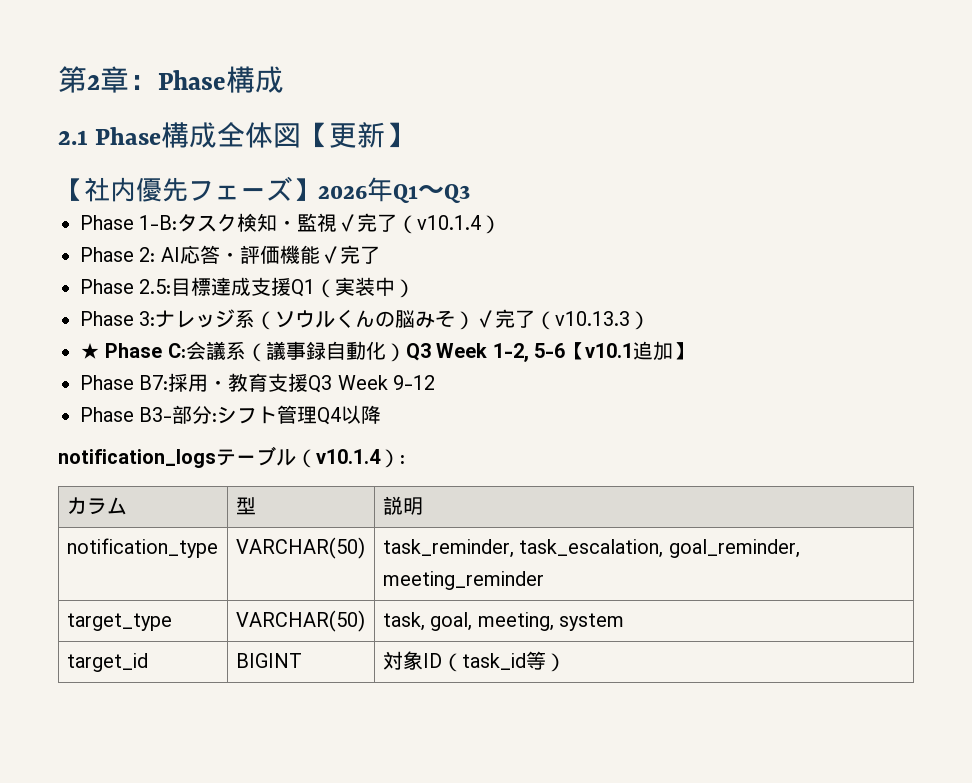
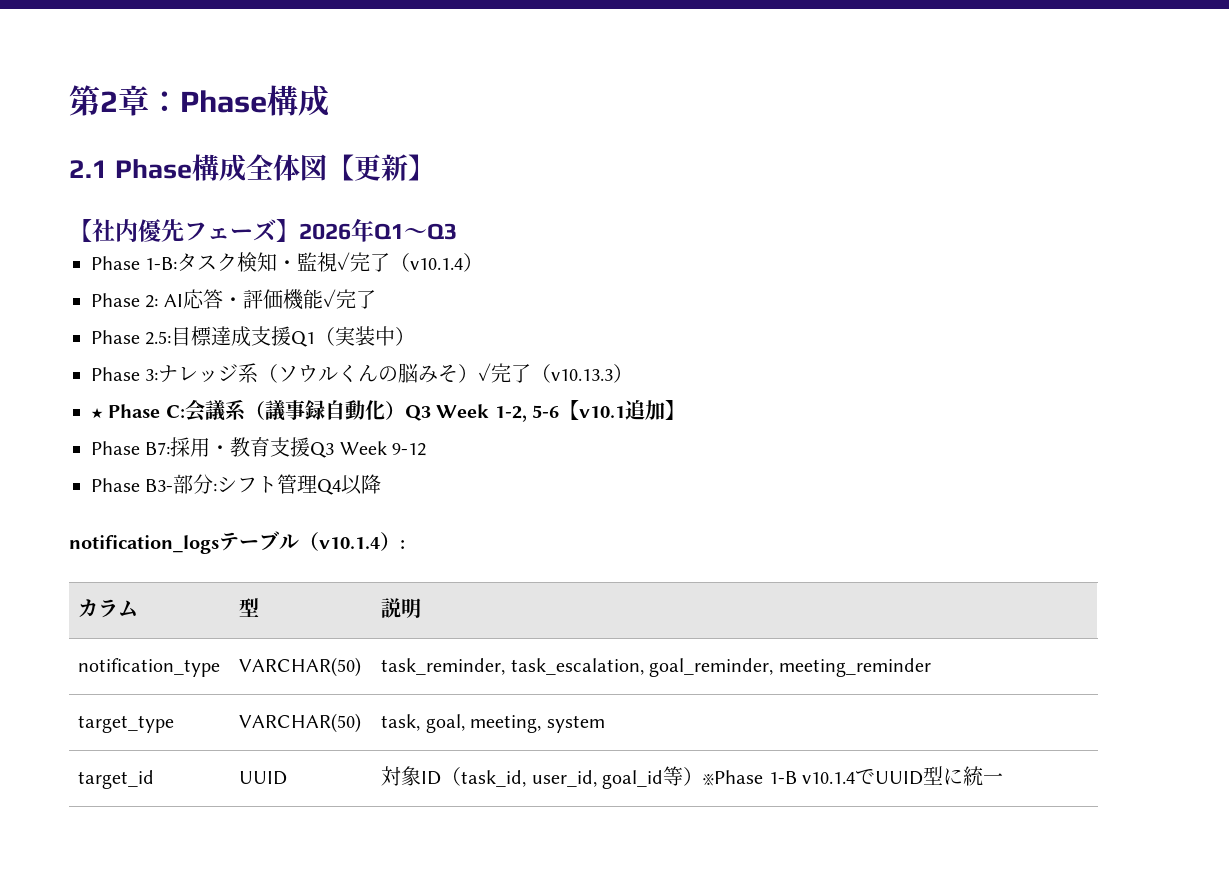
- target_id | BIGINT | 対象ID（task_id等）
+ target_id | UUID | 対象ID（task_id, user_id, goal_id等）※Phase 1-B v10.1.4でUUID型に統一

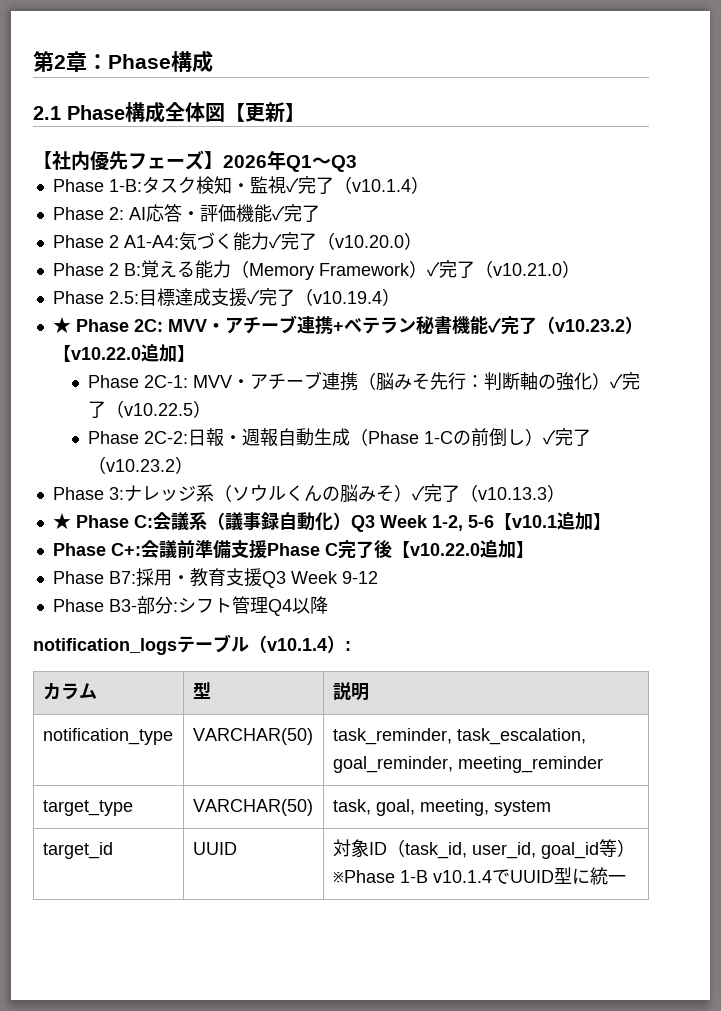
+ Phase 2 A1-A4:気づく能力✓完了（v10.20.0）
+ Phase 2 B:覚える能力（Memory Framework）✓完了（v10.21.0）
- Phase 2.5:目標達成支援Q1（実装中）
+ Phase 2.5:目標達成支援✓完了（v10.19.4）
+ ★ Phase 2C: MVV・アチーブ連携+ベテラン秘書機能✓完了（v10.23.2）【v10.22.0追加】
+ Phase 2C-1: MVV・アチーブ連携（脳みそ先行：判断軸の強化）✓完了（v10.22.5）
+ Phase 2C-2:日報・週報自動生成（Phase 1-Cの前倒し）✓完了（v10.23.2）
+ Phase C+:会議前準備支援Phase C完了後【v10.22.0追加】

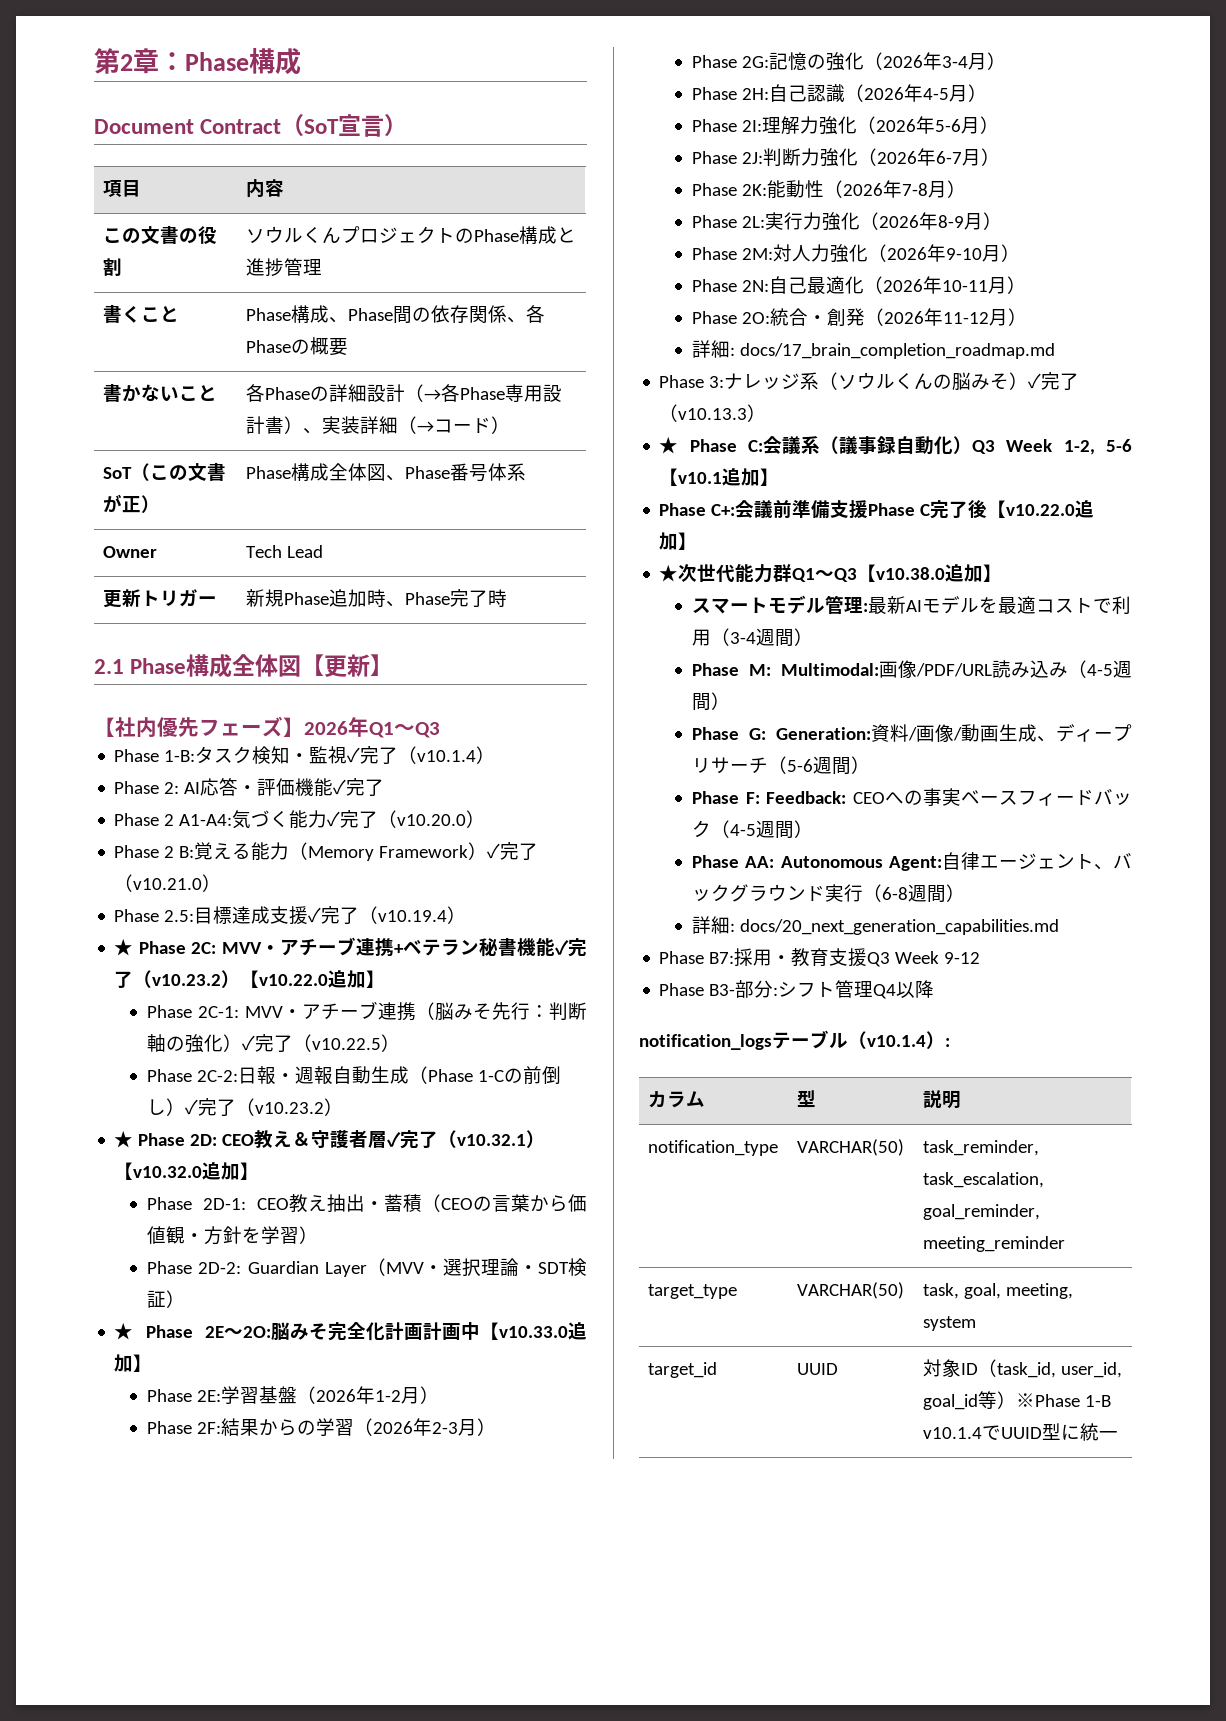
+ Document Contract（SoT宣言）
+ 項目 | 内容
+ この文書の役割 | ソウルくんプロジェクトのPhase構成と進捗管理
+ 書くこと | Phase構成、Phase間の依存関係、各Phaseの概要
+ 書かないこと | 各Phaseの詳細設計（→各Phase専用設計書）、実装詳細（→コード）
+ SoT（この文書が正） | Phase構成全体図、Phase番号体系
+ Owner | Tech Lead
+ 更新トリガー | 新規Phase追加時、Phase完了時
+ ★ Phase 2D: CEO教え＆守護者層✓完了（v10.32.1）【v10.32.0追加】
+ Phase 2D-1: CEO教え抽出・蓄積（CEOの言葉から価値観・方針を学習）
+ Phase 2D-2: Guardian Layer（MVV・選択理論・SDT検証）
+ ★ Phase 2E〜2O:脳みそ完全化計画計画中【v10.33.0追加】
+ Phase 2E:学習基盤（2026年1-2月）
+ Phase 2F:結果からの学習（2026年2-3月）
+ Phase 2G:記憶の強化（2026年3-4月）
+ Phase 2H:自己認識（2026年4-5月）
+ Phase 2I:理解力強化（2026年5-6月）
+ Phase 2J:判断力強化（2026年6-7月）
+ Phase 2K:能動性（2026年7-8月）
+ Phase 2L:実行力強化（2026年8-9月）
+ Phase 2M:対人力強化（2026年9-10月）
+ Phase 2N:自己最適化（2026年10-11月）
+ Phase 2O:統合・創発（2026年11-12月）
+ 詳細: docs/17_brain_completion_roadmap.md
+ ★次世代能力群Q1〜Q3【v10.38.0追加】
+ スマートモデル管理:最新AIモデルを最適コストで利用（3-4週間）
+ Phase M: Multimodal:画像/PDF/URL読み込み（4-5週間）
+ Phase G: Generation:資料/画像/動画生成、ディープリサーチ（5-6週間）
+ Phase F: Feedback: CEOへの事実ベースフィードバック（4-5週間）
+ Phase AA: Autonomous Agent:自律エージェント、バックグラウンド実行（6-8週間）
+ 詳細: docs/20_next_generation_capabilities.md

